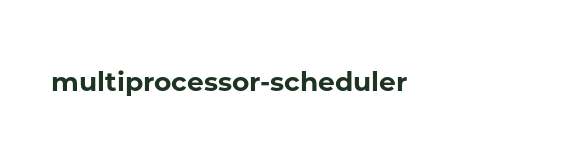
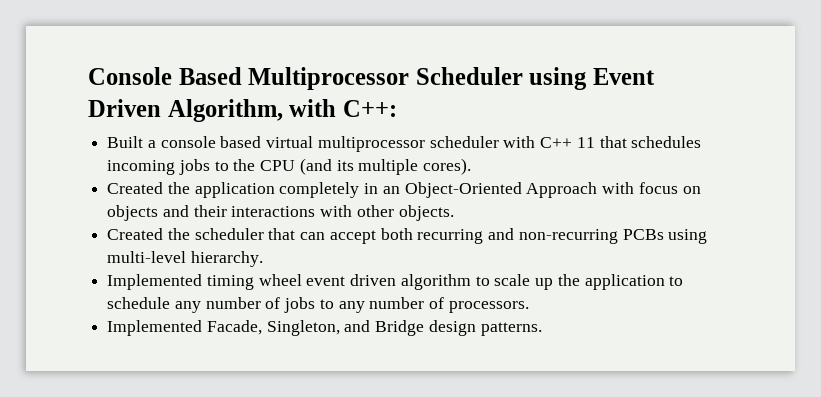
- multiprocessor-scheduler
+ Console Based Multiprocessor Scheduler using Event Driven Algorithm, with C++:
+ Built a console based virtual multiprocessor scheduler with C++ 11 that schedules incoming jobs to the CPU (and its multiple cores).
+ Created the application completely in an Object-Oriented Approach with focus on objects and their interactions with other objects.
+ Created the scheduler that can accept both recurring and non-recurring PCBs using multi-level hierarchy.
+ Implemented timing wheel event driven algorithm to scale up the application to schedule any number of jobs to any number of processors.
+ Implemented Facade, Singleton, and Bridge design patterns.

